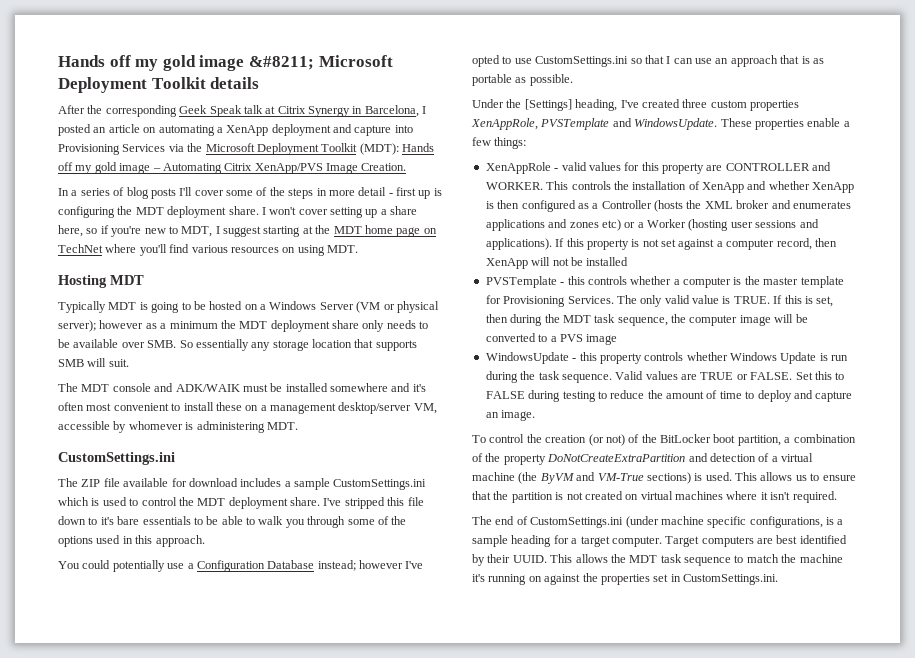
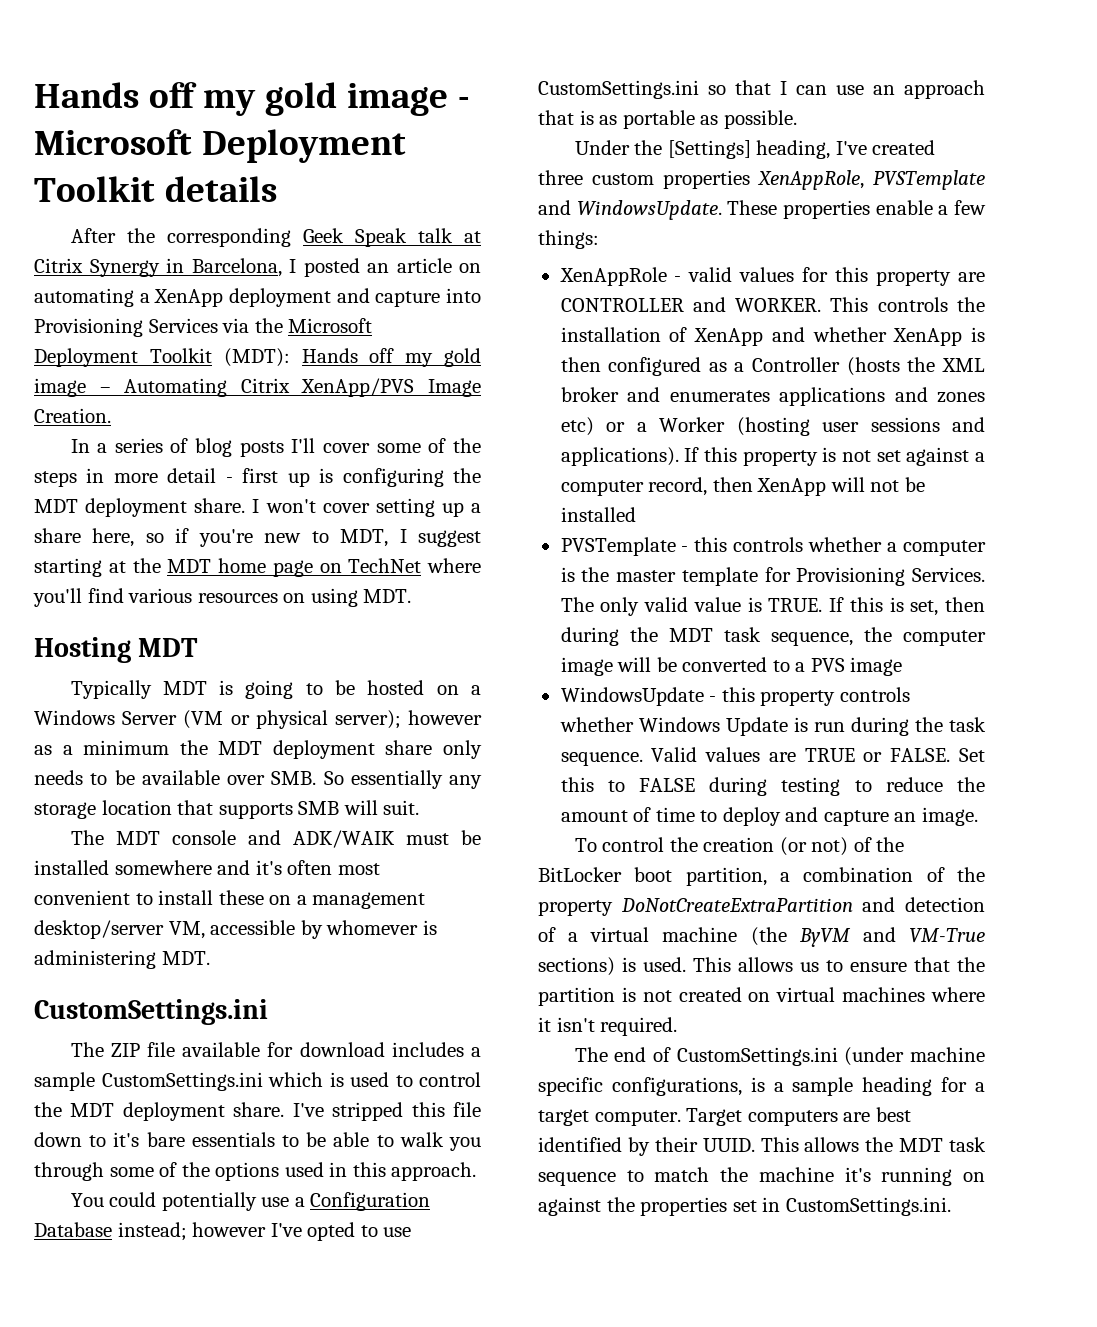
- Hands off my gold image &#8211; Microsoft Deployment Toolkit details
+ Hands off my gold image - Microsoft Deployment Toolkit details

